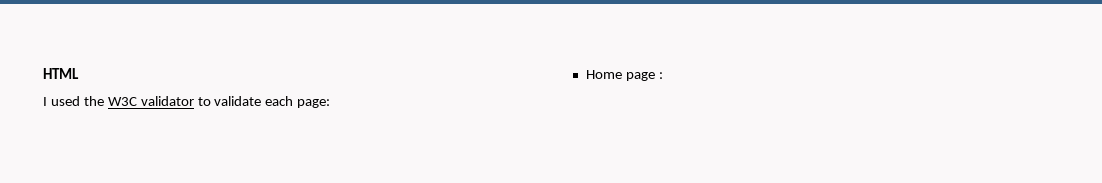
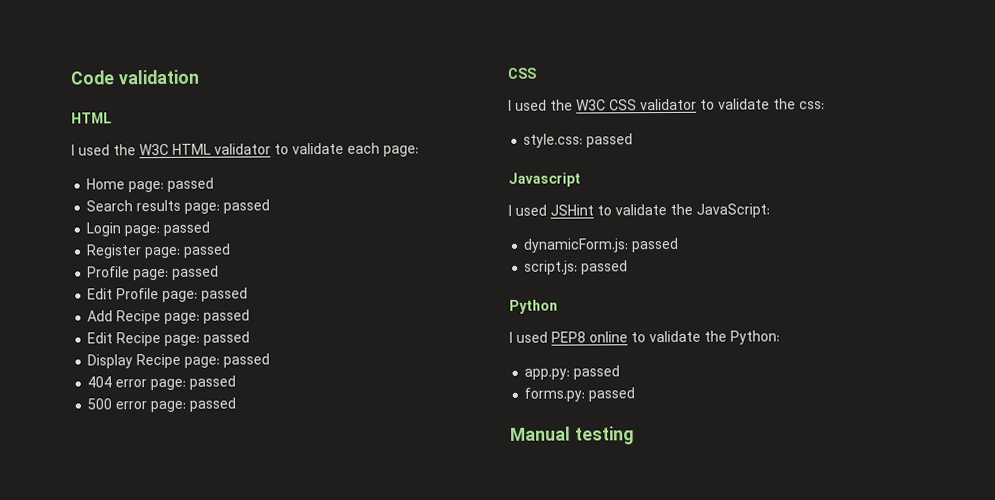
+ Code validation
- I used the W3C validator to validate each page:
+ I used the W3C HTML validator to validate each page:
- Home page :
+ Home page: passed
+ Search results page: passed
+ Login page: passed
+ Register page: passed
+ Profile page: passed
+ Edit Profile page: passed
+ Add Recipe page: passed
+ Edit Recipe page: passed
+ Display Recipe page: passed
+ 404 error page: passed
+ 500 error page: passed
+ CSS
+ I used the W3C CSS validator to validate the css:
+ style.css: passed
+ Javascript
+ I used JSHint to validate the JavaScript:
+ dynamicForm.js: passed
+ script.js: passed
+ Python
+ I used PEP8 online to validate the Python:
+ app.py: passed
+ forms.py: passed
+ Manual testing

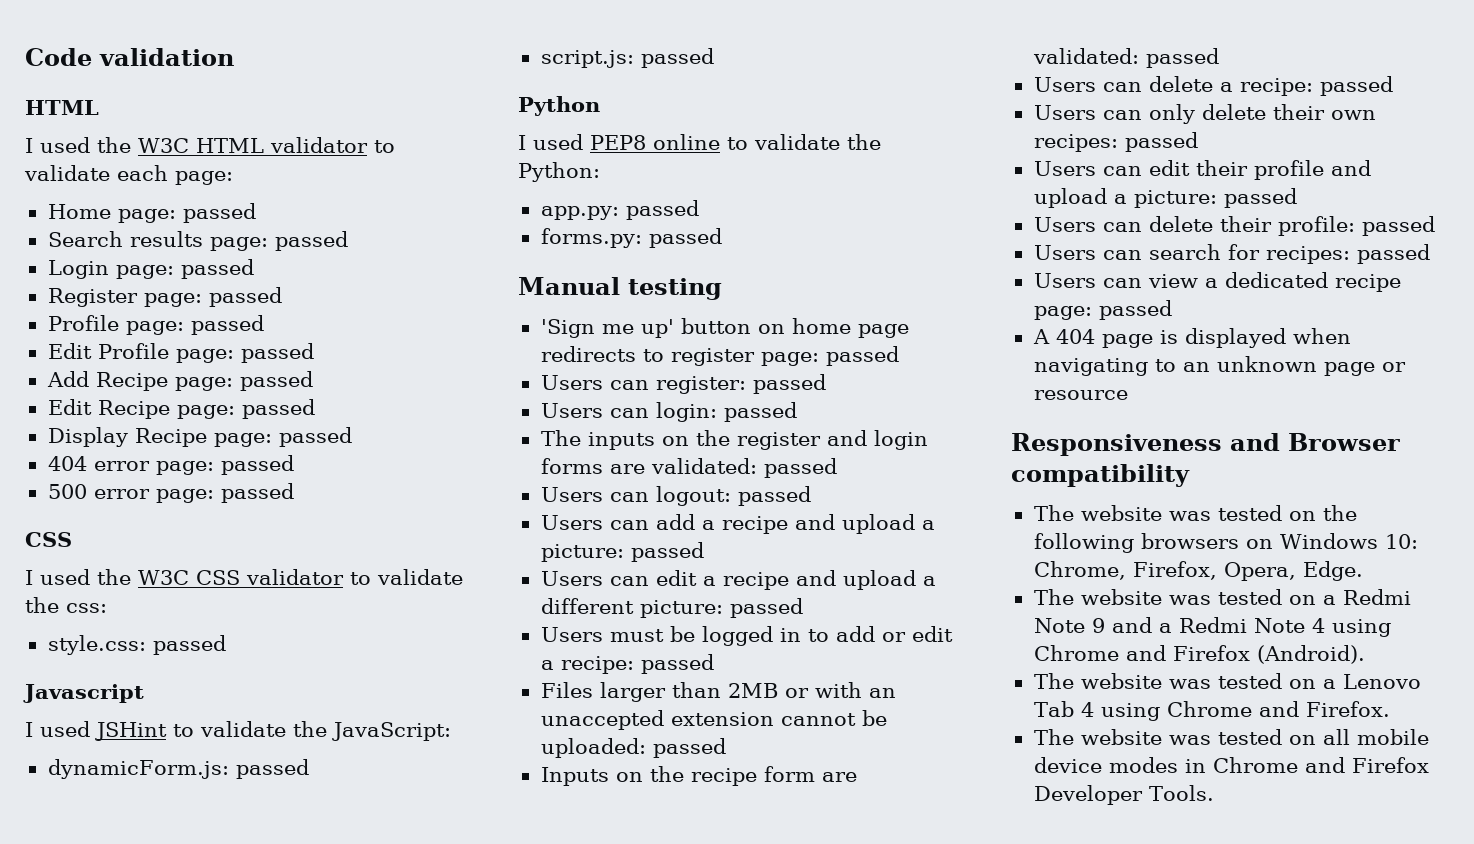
+ 'Sign me up' button on home page redirects to register page: passed
+ Users can register: passed
+ Users can login: passed
+ The inputs on the register and login forms are validated: passed
+ Users can logout: passed
+ Users can add a recipe and upload a picture: passed
+ Users can edit a recipe and upload a different picture: passed
+ Users must be logged in to add or edit a recipe: passed
+ Files larger than 2MB or with an unaccepted extension cannot be uploaded: passed
+ Inputs on the recipe form are validated: passed
+ Users can delete a recipe: passed
+ Users can only delete their own recipes: passed
+ Users can edit their profile and upload a picture: passed
+ Users can delete their profile: passed
+ Users can search for recipes: passed
+ Users can view a dedicated recipe page: passed
+ A 404 page is displayed when navigating to an unknown page or resource
+ Responsiveness and Browser compatibility
+ The website was tested on the following browsers on Windows 10: Chrome, Firefox, Opera, Edge.
+ The website was tested on a Redmi Note 9 and a Redmi Note 4 using Chrome and Firefox (Android).
+ The website was tested on a Lenovo Tab 4 using Chrome and Firefox.
+ The website was tested on all mobile device modes in Chrome and Firefox Developer Tools.

